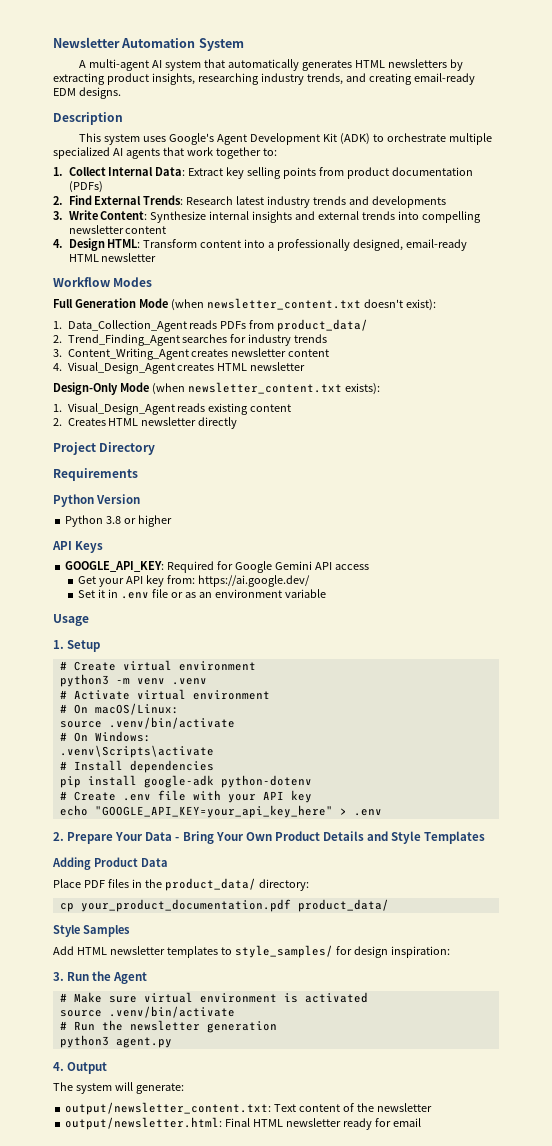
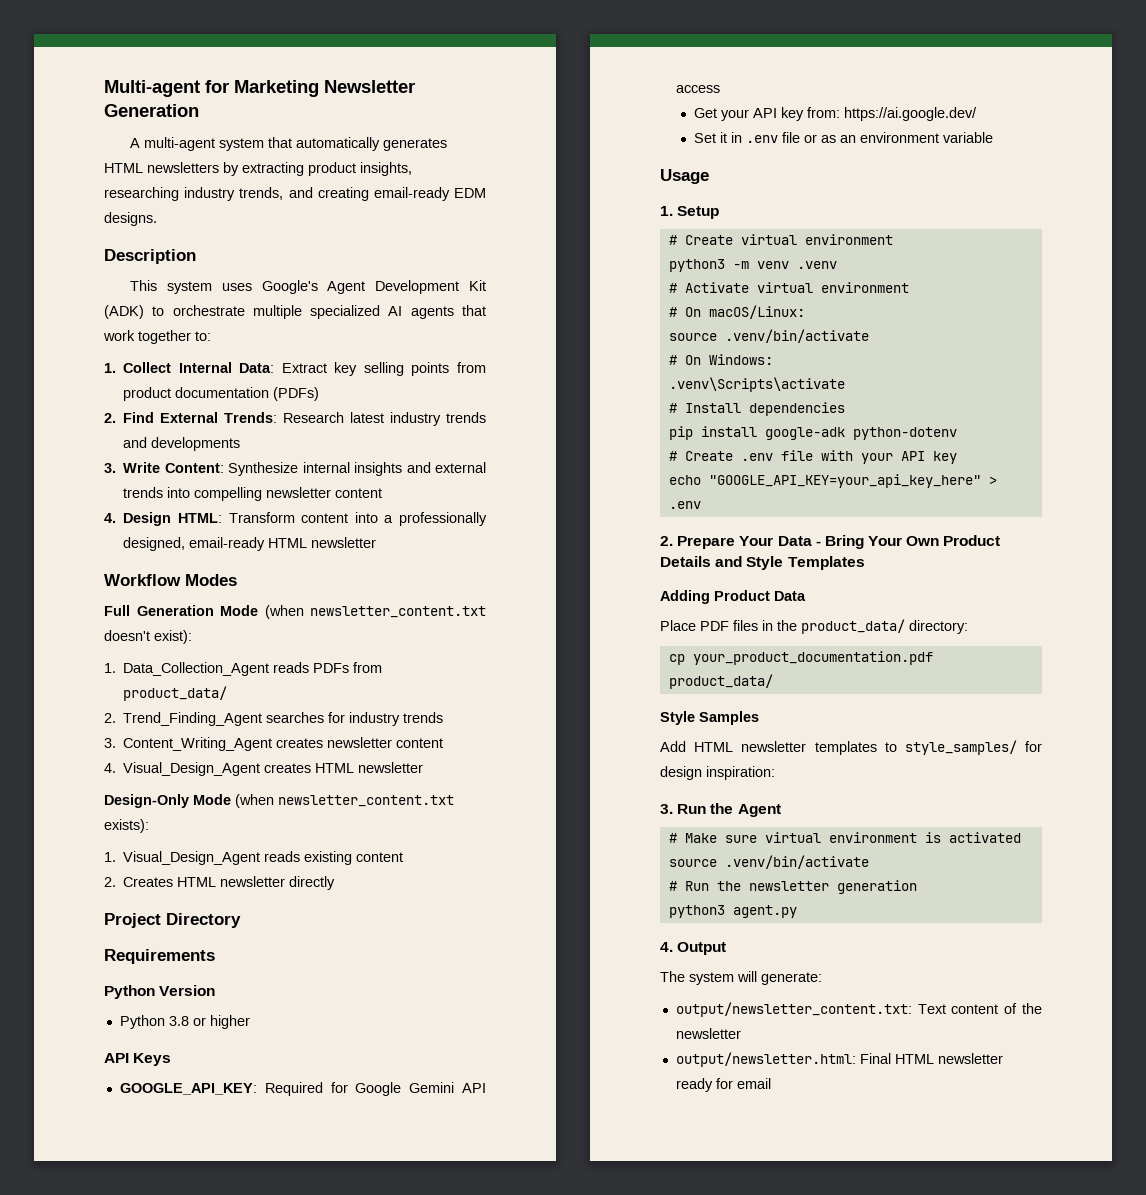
- Newsletter Automation System
+ Multi-agent for Marketing Newsletter Generation
- A multi-agent AI system that automatically generates HTML newsletters by extracting product insights, researching industry trends, and creating email-ready EDM designs.
+ A multi-agent system that automatically generates HTML newsletters by extracting product insights, researching industry trends, and creating email-ready EDM designs.

